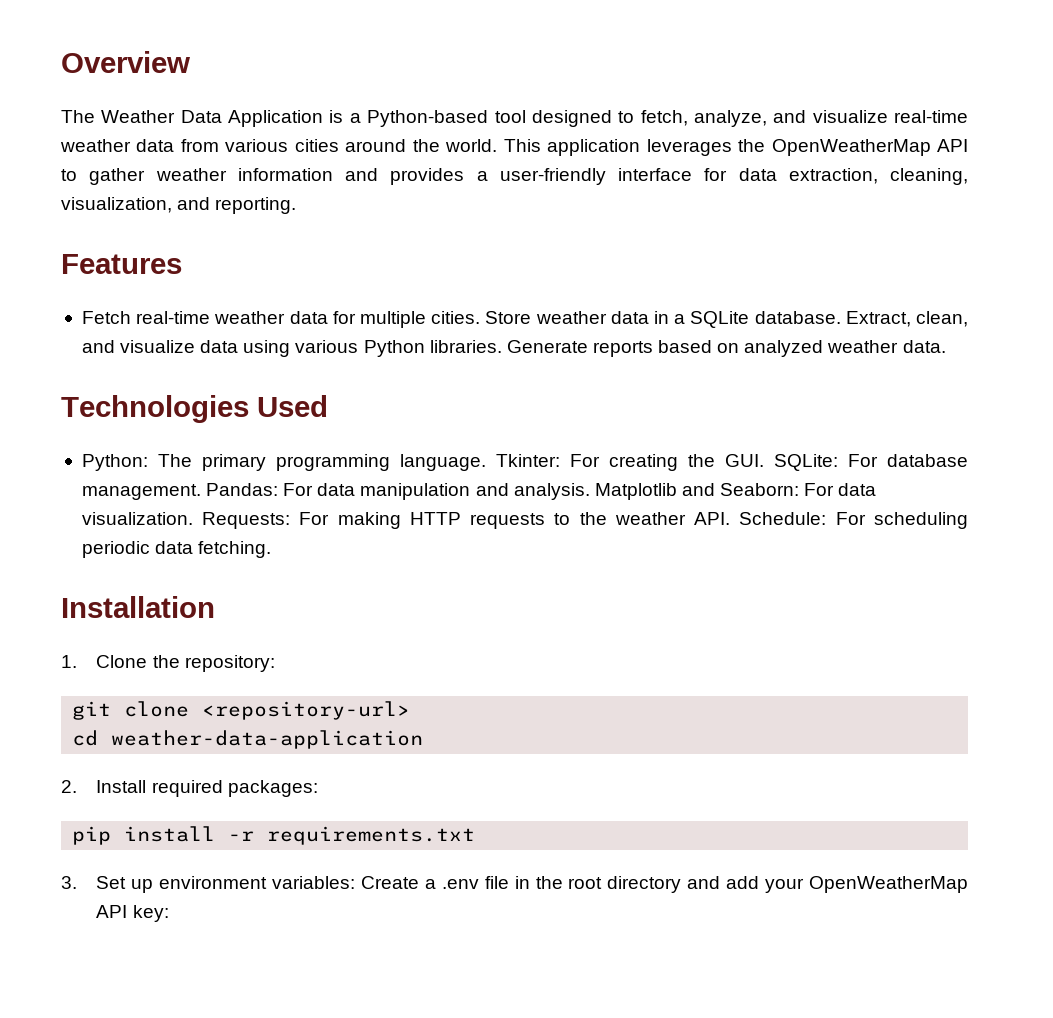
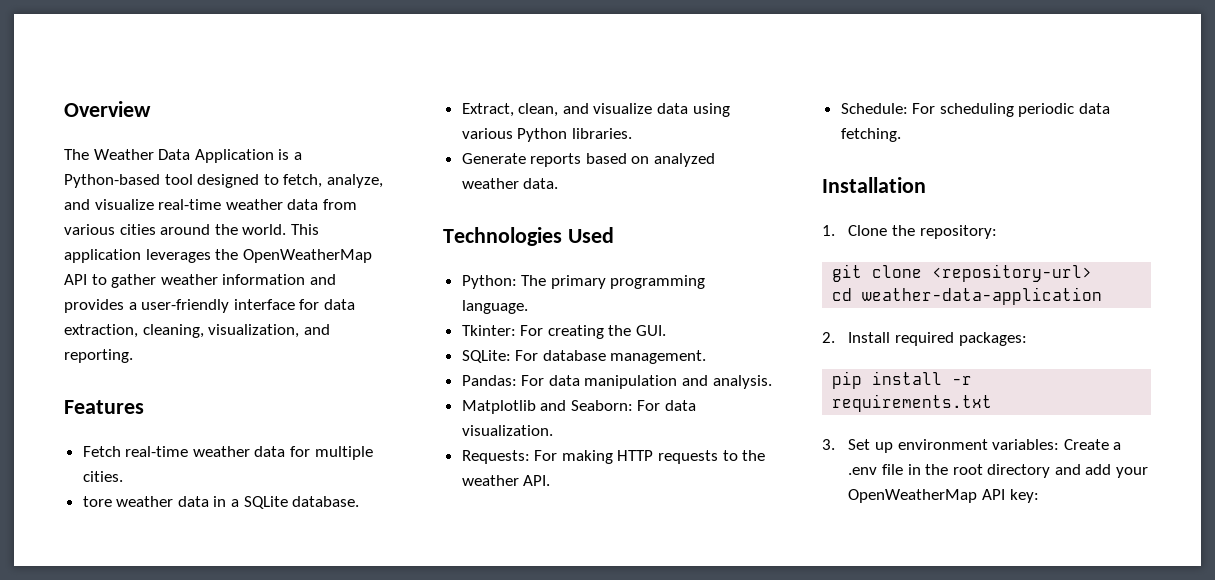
- Fetch real-time weather data for multiple cities. Store weather data in a SQLite database. Extract, clean, and visualize data using various Python libraries. Generate reports based on analyzed weather data.
+ Fetch real-time weather data for multiple cities.
+ tore weather data in a SQLite database.
+ Extract, clean, and visualize data using various Python libraries.
+ Generate reports based on analyzed weather data.
- Python: The primary programming language. Tkinter: For creating the GUI. SQLite: For database management. Pandas: For data manipulation and analysis. Matplotlib and Seaborn: For data visualization. Requests: For making HTTP requests to the weather API. Schedule: For scheduling periodic data fetching.
+ Python: The primary programming language.
+ Tkinter: For creating the GUI.
+ SQLite: For database management.
+ Pandas: For data manipulation and analysis.
+ Matplotlib and Seaborn: For data visualization.
+ Requests: For making HTTP requests to the weather API.
+ Schedule: For scheduling periodic data fetching.

